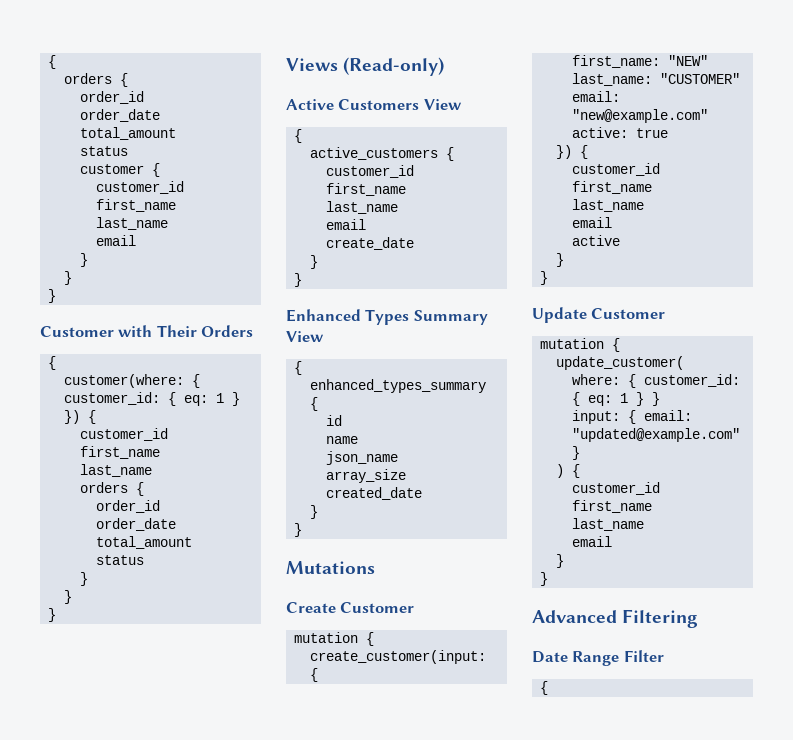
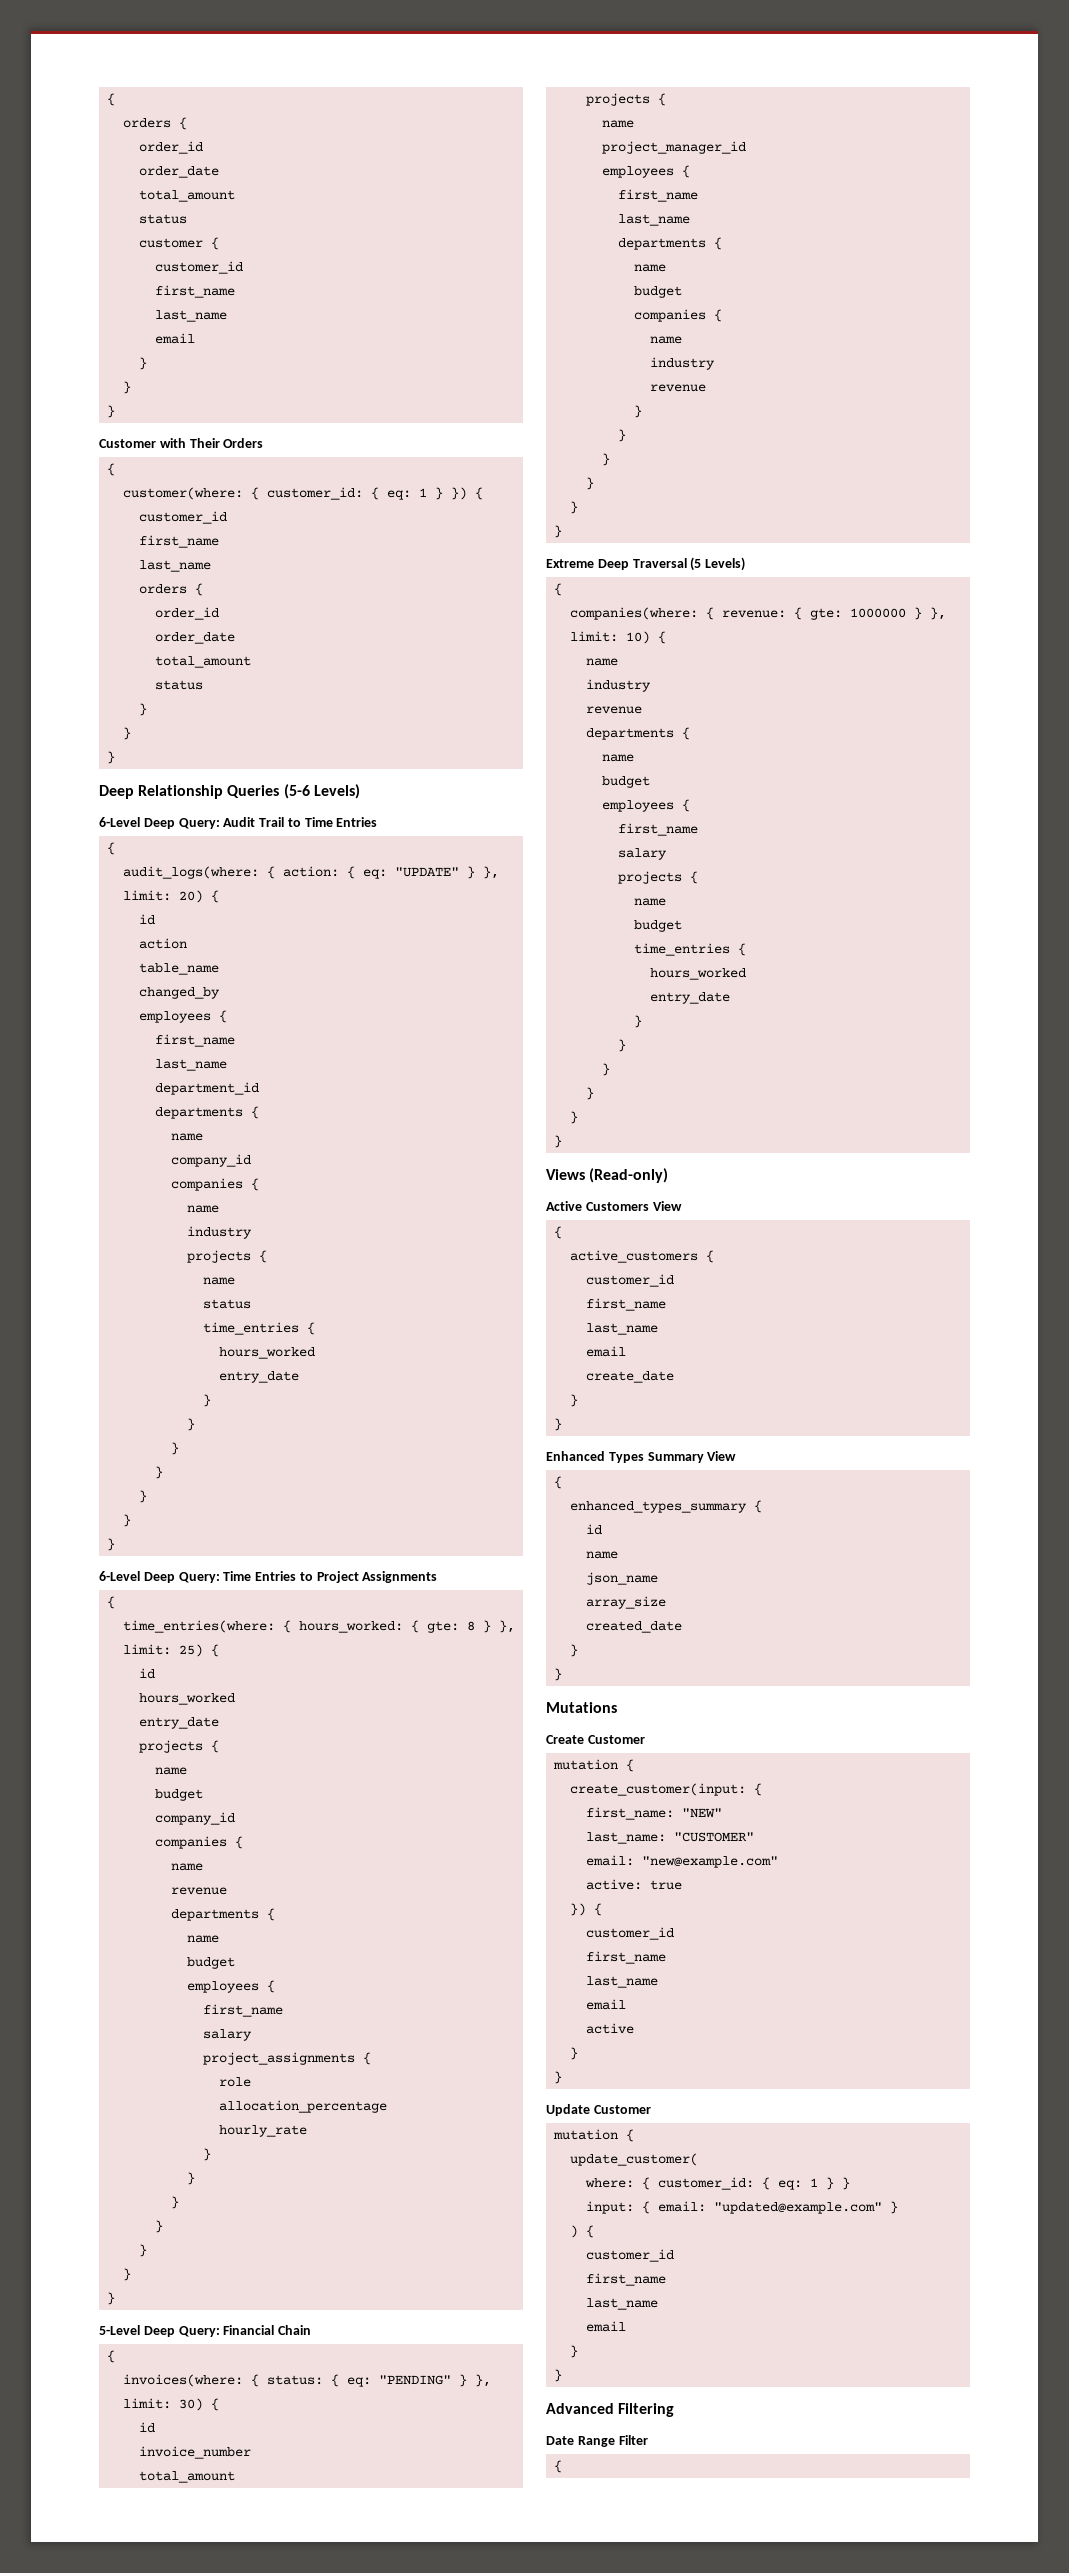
+ Deep Relationship Queries (5-6 Levels)
+ 6-Level Deep Query: Audit Trail to Time Entries
+ {
+ audit_logs(where: { action: { eq: "UPDATE" } }, limit: 20) {
+ id
+ action
+ table_name
+ changed_by
+ employees {
+ first_name
+ last_name
+ department_id
+ departments {
+ name
+ company_id
+ companies {
+ name
+ industry
+ projects {
+ name
+ status
+ time_entries {
+ hours_worked
+ entry_date
+ }
+ }
+ }
+ }
+ }
+ }
+ }
+ 6-Level Deep Query: Time Entries to Project Assignments
+ {
+ time_entries(where: { hours_worked: { gte: 8 } }, limit: 25) {
+ id
+ hours_worked
+ entry_date
+ projects {
+ name
+ budget
+ company_id
+ companies {
+ name
+ revenue
+ departments {
+ name
+ budget
+ employees {
+ first_name
+ salary
+ project_assignments {
+ role
+ allocation_percentage
+ hourly_rate
+ }
+ }
+ }
+ }
+ }
+ }
+ }
+ 5-Level Deep Query: Financial Chain
+ {
+ invoices(where: { status: { eq: "PENDING" } }, limit: 30) {
+ id
+ invoice_number
+ total_amount
+ projects {
+ name
+ project_manager_id
+ employees {
+ first_name
+ last_name
+ departments {
+ name
+ budget
+ companies {
+ name
+ industry
+ revenue
+ }
+ }
+ }
+ }
+ }
+ }
+ Extreme Deep Traversal (5 Levels)
+ {
+ companies(where: { revenue: { gte: 1000000 } }, limit: 10) {
+ name
+ industry
+ revenue
+ departments {
+ name
+ budget
+ employees {
+ first_name
+ salary
+ projects {
+ name
+ budget
+ time_entries {
+ hours_worked
+ entry_date
+ }
+ }
+ }
+ }
+ }
+ }

